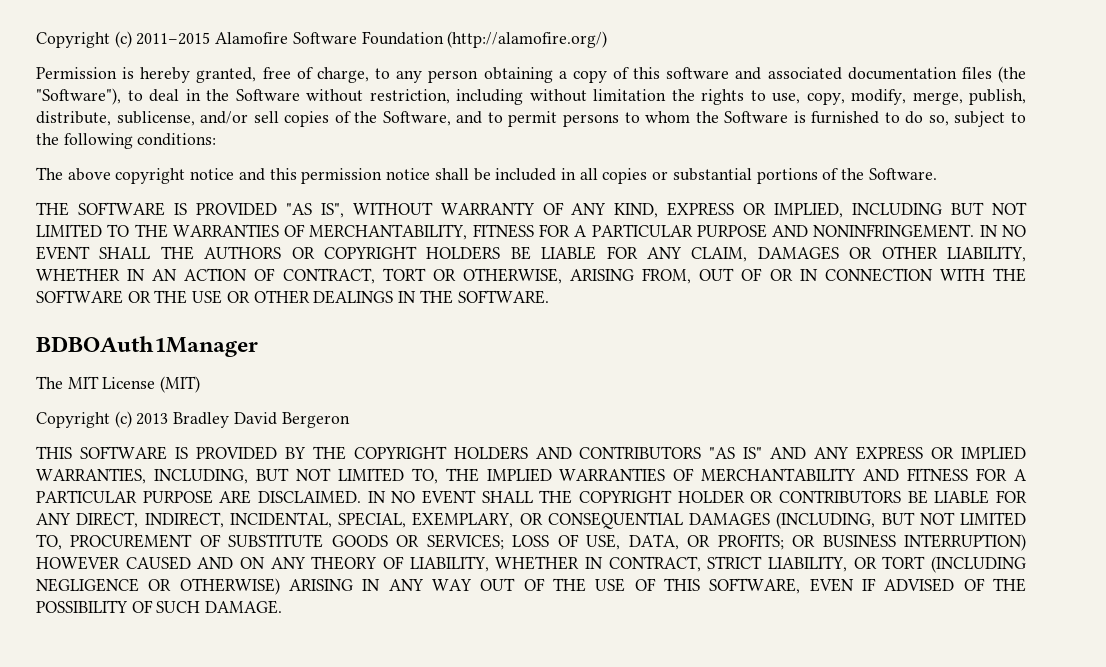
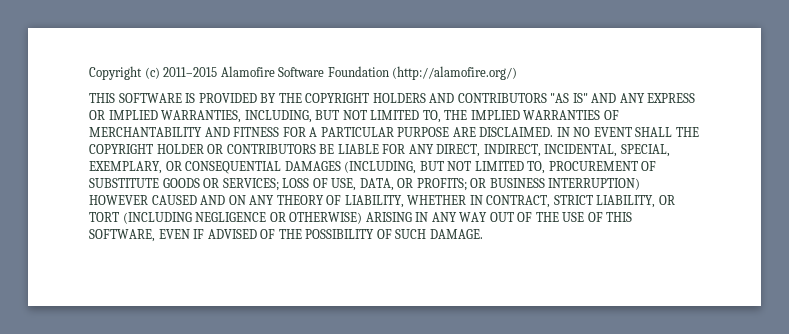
- Permission is hereby granted, free of charge, to any person obtaining a copy of this software and associated documentation files (the "Software"), to deal in the Software without restriction, including without limitation the rights to use, copy, modify, merge, publish, distribute, sublicense, and/or sell copies of the Software, and to permit persons to whom the Software is furnished to do so, subject to the following conditions:
- The above copyright notice and this permission notice shall be included in all copies or substantial portions of the Software.
- THE SOFTWARE IS PROVIDED "AS IS", WITHOUT WARRANTY OF ANY KIND, EXPRESS OR IMPLIED, INCLUDING BUT NOT LIMITED TO THE WARRANTIES OF MERCHANTABILITY, FITNESS FOR A PARTICULAR PURPOSE AND NONINFRINGEMENT. IN NO EVENT SHALL THE AUTHORS OR COPYRIGHT HOLDERS BE LIABLE FOR ANY CLAIM, DAMAGES OR OTHER LIABILITY, WHETHER IN AN ACTION OF CONTRACT, TORT OR OTHERWISE, ARISING FROM, OUT OF OR IN CONNECTION WITH THE SOFTWARE OR THE USE OR OTHER DEALINGS IN THE SOFTWARE.
- BDBOAuth1Manager
- The MIT License (MIT)
- Copyright (c) 2013 Bradley David Bergeron

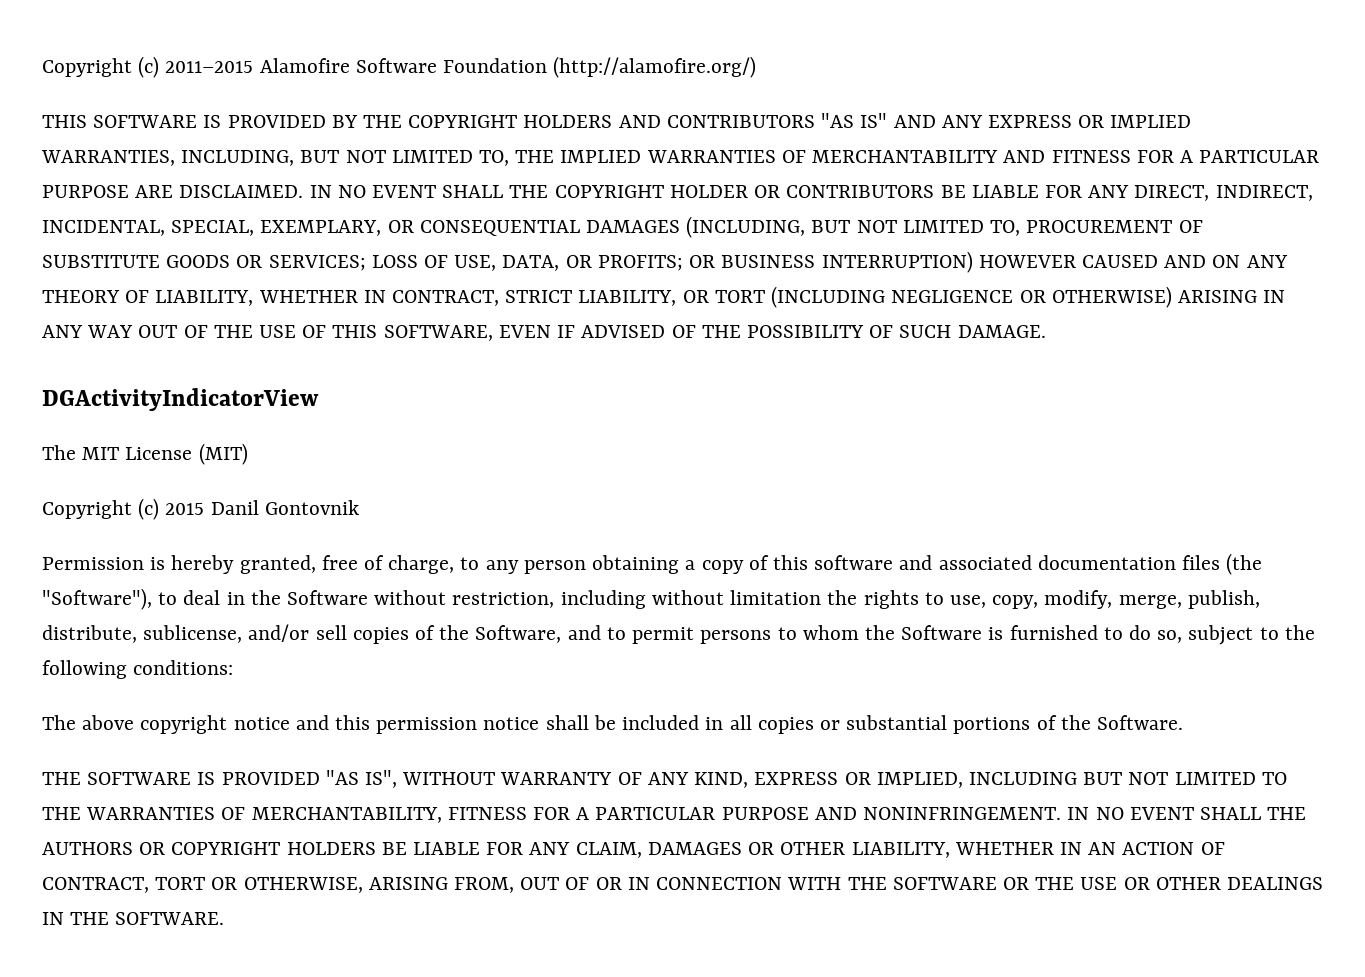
+ DGActivityIndicatorView
+ The MIT License (MIT)
+ Copyright (c) 2015 Danil Gontovnik
+ Permission is hereby granted, free of charge, to any person obtaining a copy of this software and associated documentation files (the "Software"), to deal in the Software without restriction, including without limitation the rights to use, copy, modify, merge, publish, distribute, sublicense, and/or sell copies of the Software, and to permit persons to whom the Software is furnished to do so, subject to the following conditions:
+ The above copyright notice and this permission notice shall be included in all copies or substantial portions of the Software.
+ THE SOFTWARE IS PROVIDED "AS IS", WITHOUT WARRANTY OF ANY KIND, EXPRESS OR IMPLIED, INCLUDING BUT NOT LIMITED TO THE WARRANTIES OF MERCHANTABILITY, FITNESS FOR A PARTICULAR PURPOSE AND NONINFRINGEMENT. IN NO EVENT SHALL THE AUTHORS OR COPYRIGHT HOLDERS BE LIABLE FOR ANY CLAIM, DAMAGES OR OTHER LIABILITY, WHETHER IN AN ACTION OF CONTRACT, TORT OR OTHERWISE, ARISING FROM, OUT OF OR IN CONNECTION WITH THE SOFTWARE OR THE USE OR OTHER DEALINGS IN THE SOFTWARE.

